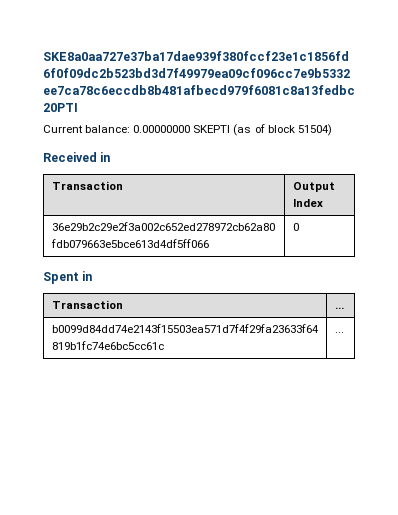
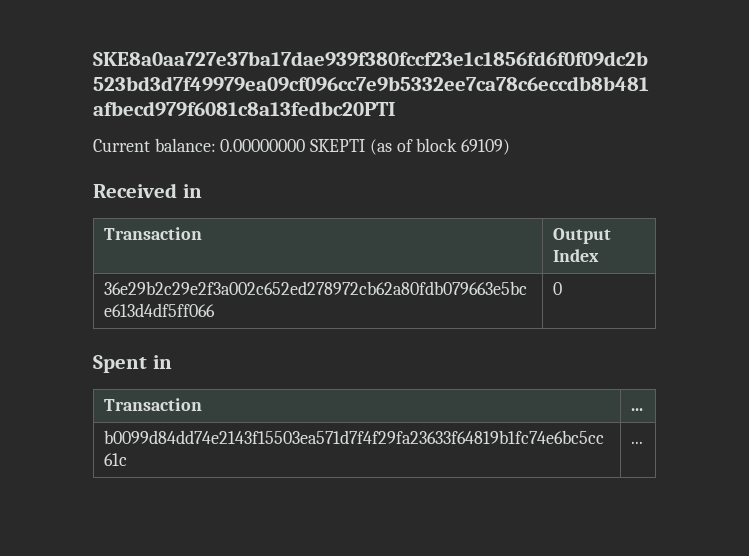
- Current balance: 0.00000000 SKEPTI (as of block 51504)
+ Current balance: 0.00000000 SKEPTI (as of block 69109)

